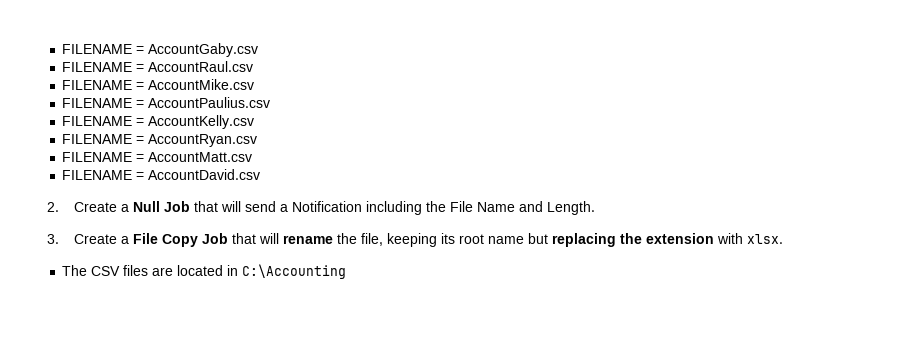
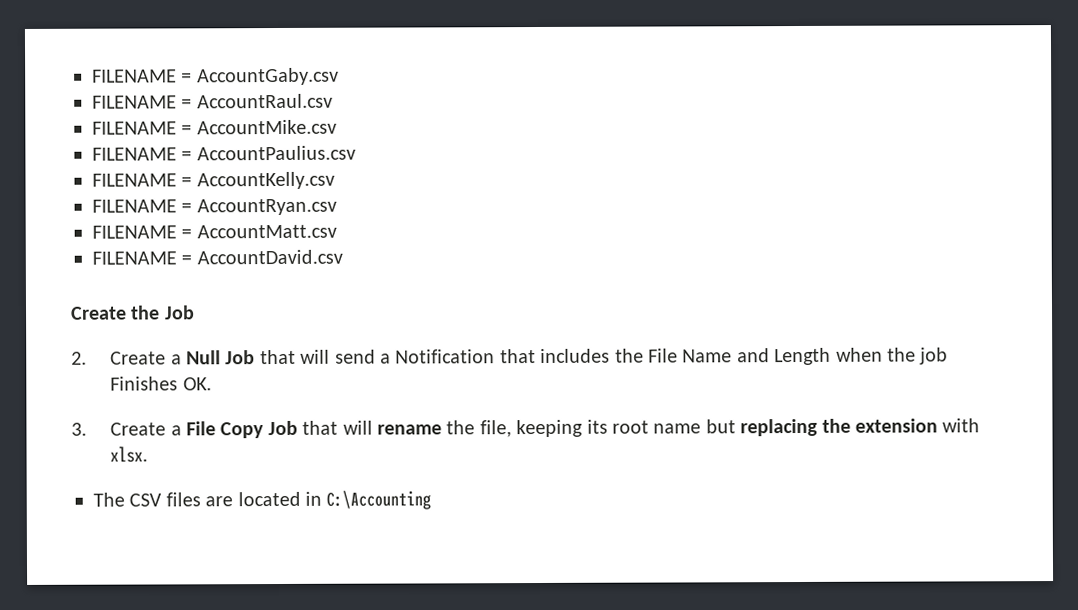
+ Create the Job
- 2. Create a Null Job that will send a Notification including the File Name and Length.
+ 2. Create a Null Job that will send a Notification that includes the File Name and Length when the job Finishes OK.

